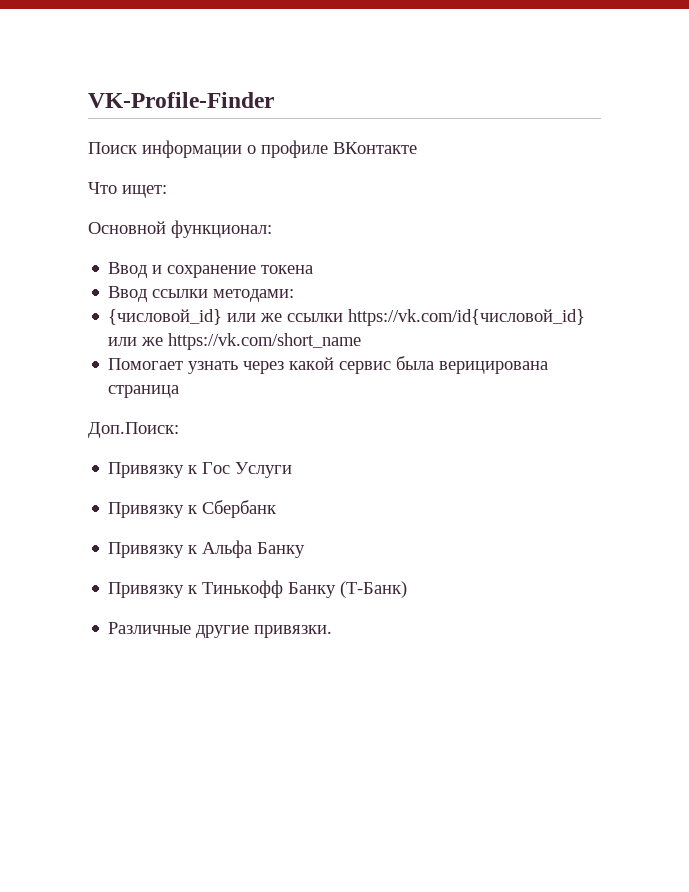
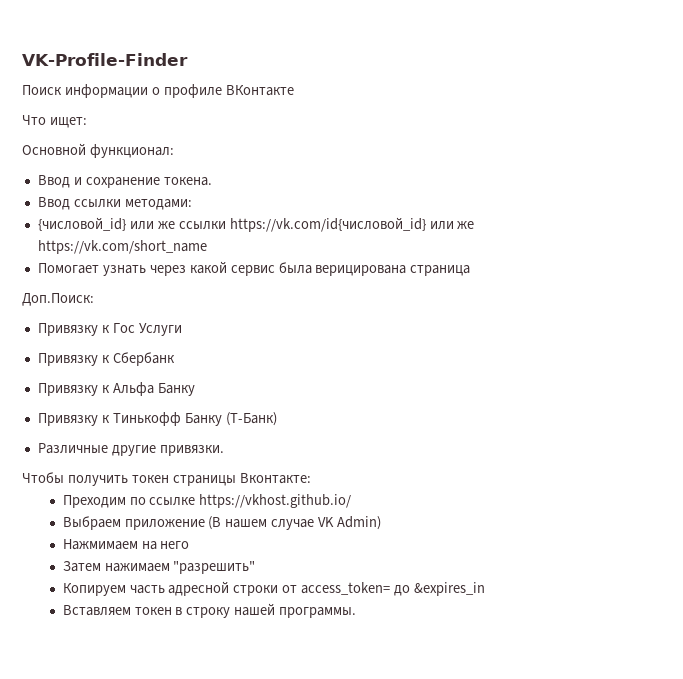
- Ввод и сохранение токена
+ Ввод и сохранение токена.
+ Чтобы получить токен страницы Вконтакте:
+ Преходим по ссылке https://vkhost.github.io/
+ Выбраем приложение (В нашем случае VK Admin)
+ Нажмимаем на него
+ Затем нажимаем "разрешить"
+ Копируем часть адресной строки от access_token= до &expires_in
+ Вставляем токен в строку нашей программы.

